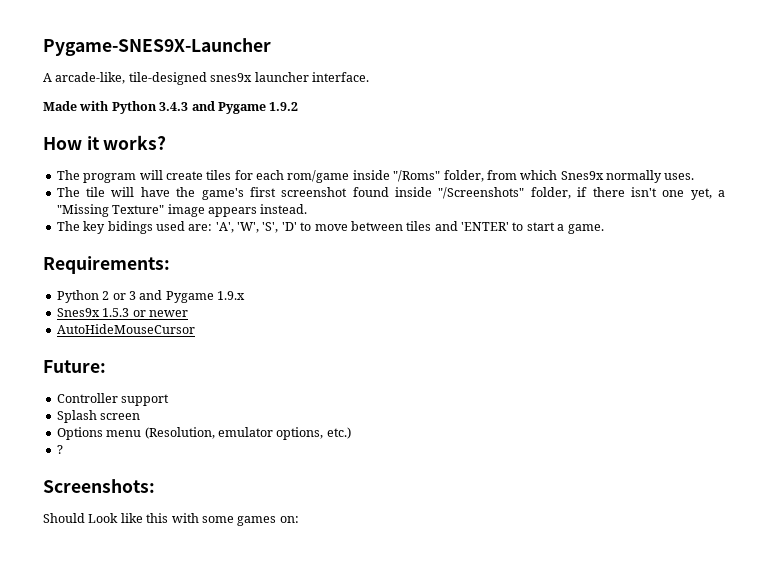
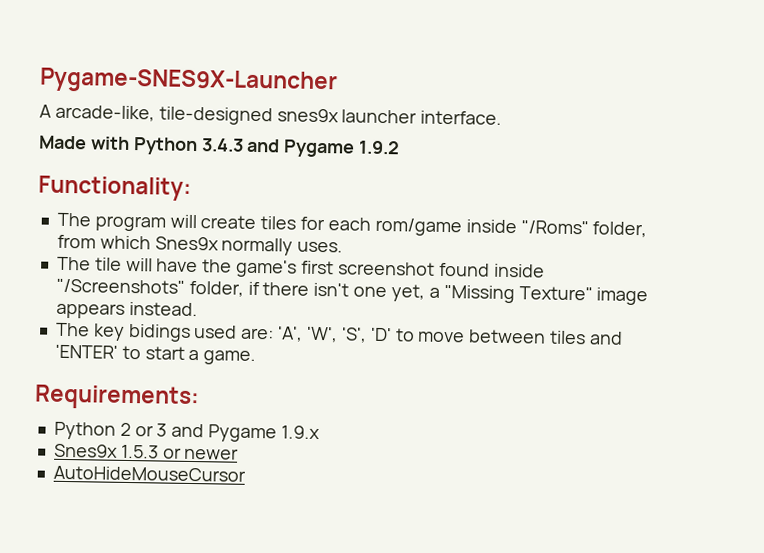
- How it works?
+ Functionality:
- Future:
- Controller support
- Splash screen
- Options menu (Resolution, emulator options, etc.)
- ?
- Screenshots:
- Should Look like this with some games on:

